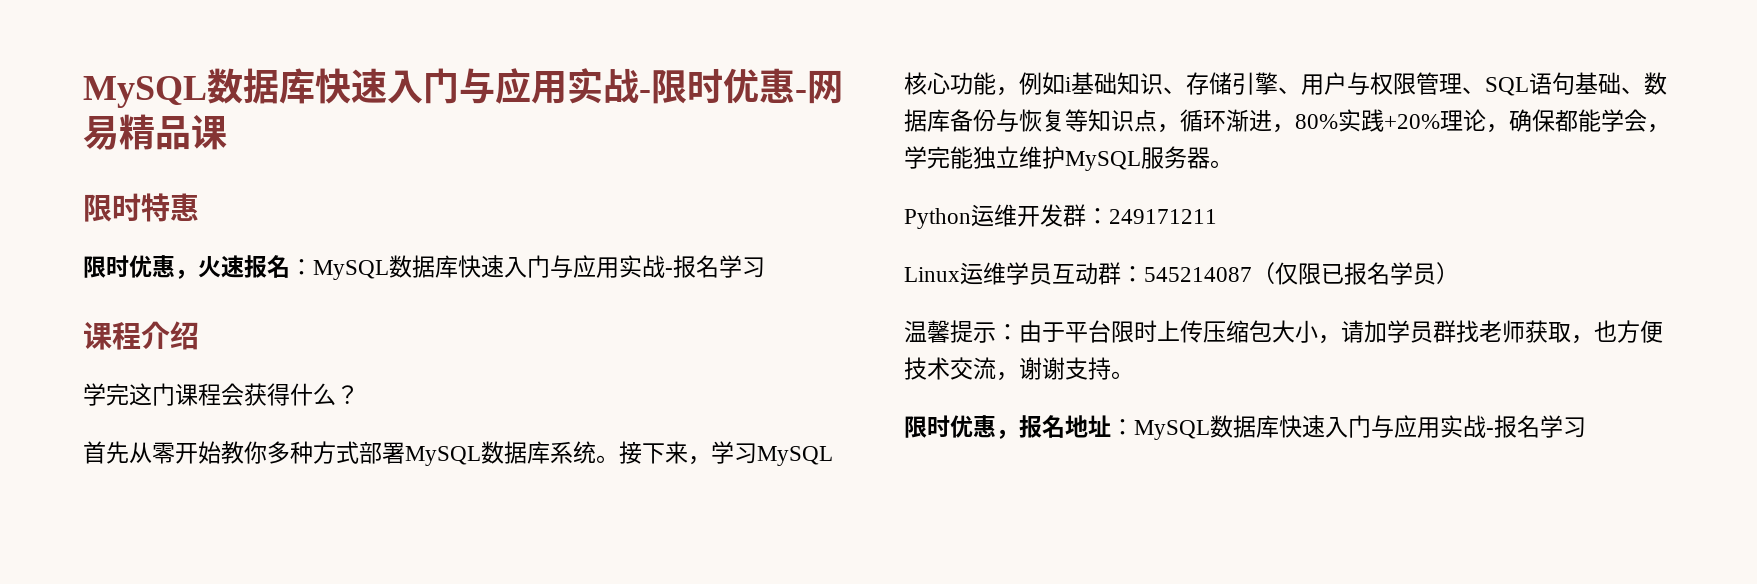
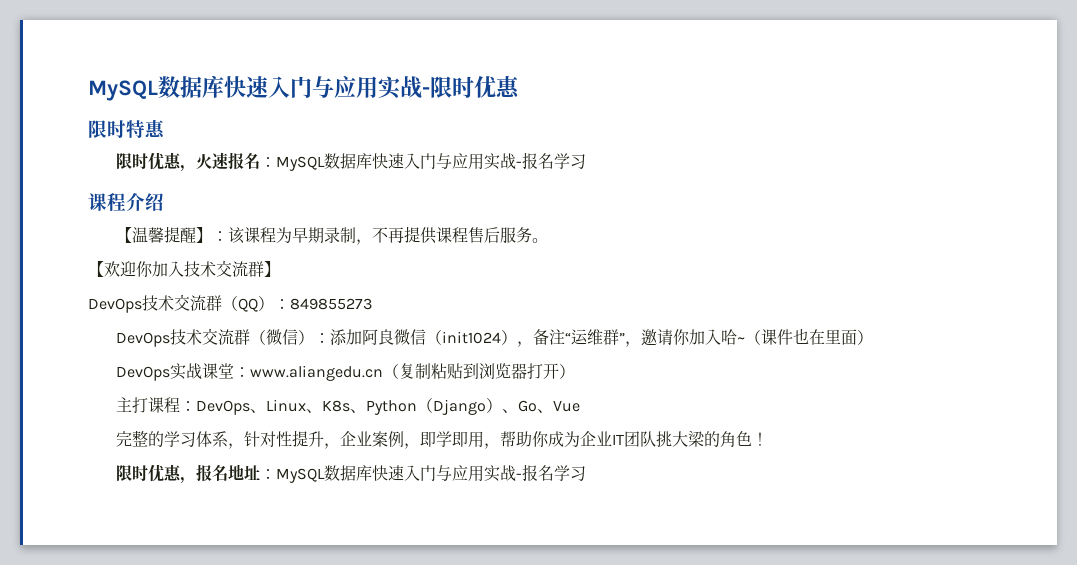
- MySQL数据库快速入门与应用实战-限时优惠-网易精品课
+ MySQL数据库快速入门与应用实战-限时优惠
- 学完这门课程会获得什么？
- 首先从零开始教你多种方式部署MySQL数据库系统。接下来，学习MySQL核心功能，例如i基础知识、存储引擎、用户与权限管理、SQL语句基础、数据库备份与恢复等知识点，循环渐进，80%实践+20%理论，确保都能学会，学完能独立维护MySQL服务器。
- Python运维开发群：249171211
- Linux运维学员互动群：545214087（仅限已报名学员）
- 温馨提示：由于平台限时上传压缩包大小，请加学员群找老师获取，也方便技术交流，谢谢支持。
+ 【温馨提醒】：该课程为早期录制，不再提供课程售后服务。
+ 【欢迎你加入技术交流群】
+ DevOps技术交流群（QQ）：849855273
+ DevOps技术交流群（微信）：添加阿良微信（init1024），备注“运维群”，邀请你加入哈~（课件也在里面）
+ DevOps实战课堂：www.aliangedu.cn（复制粘贴到浏览器打开）
+ 主打课程：DevOps、Linux、K8s、Python（Django）、Go、Vue
+ 完整的学习体系，针对性提升，企业案例，即学即用，帮助你成为企业IT团队挑大梁的角色！

